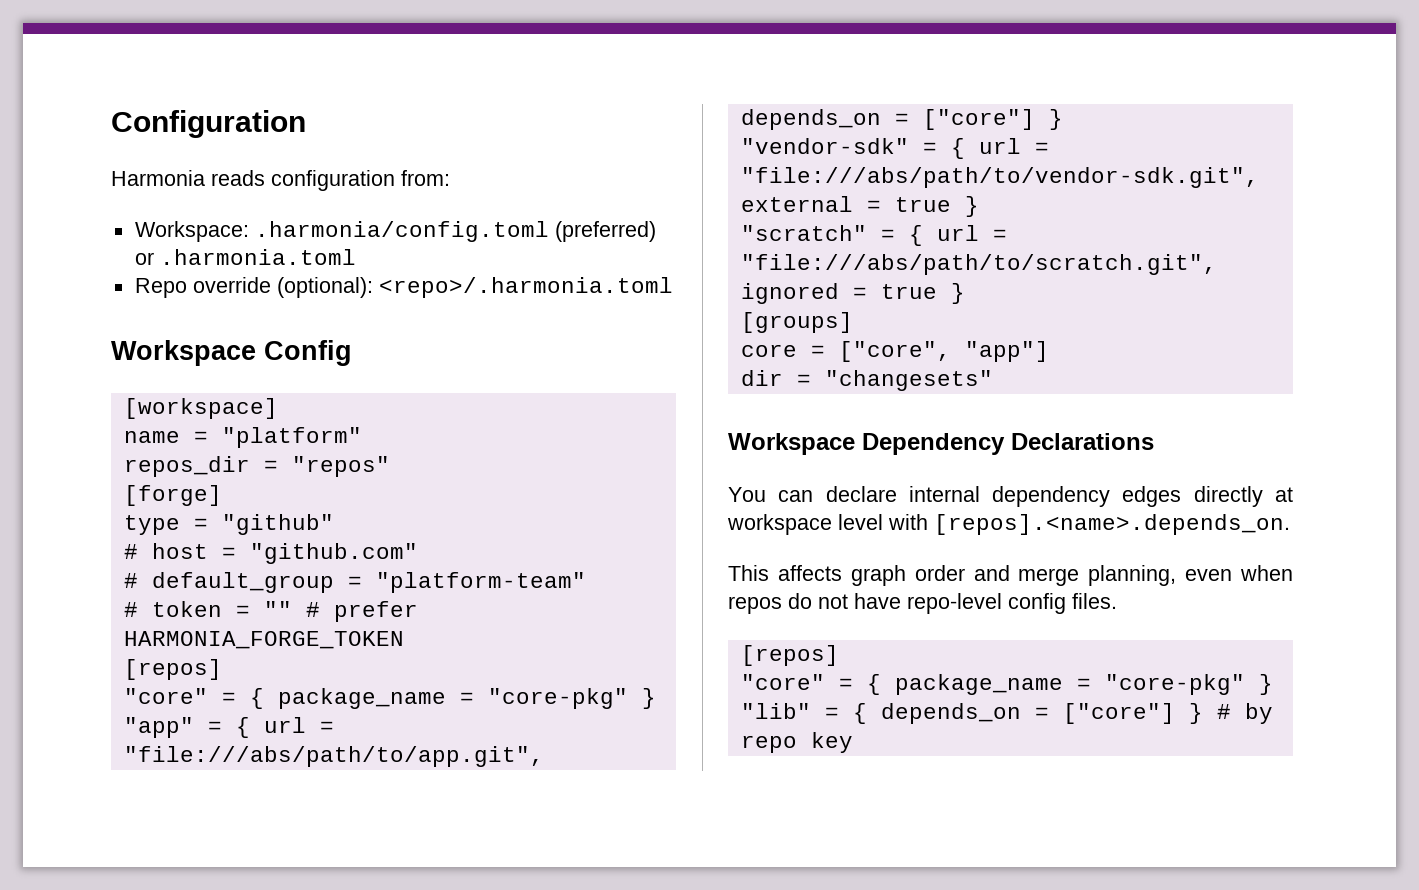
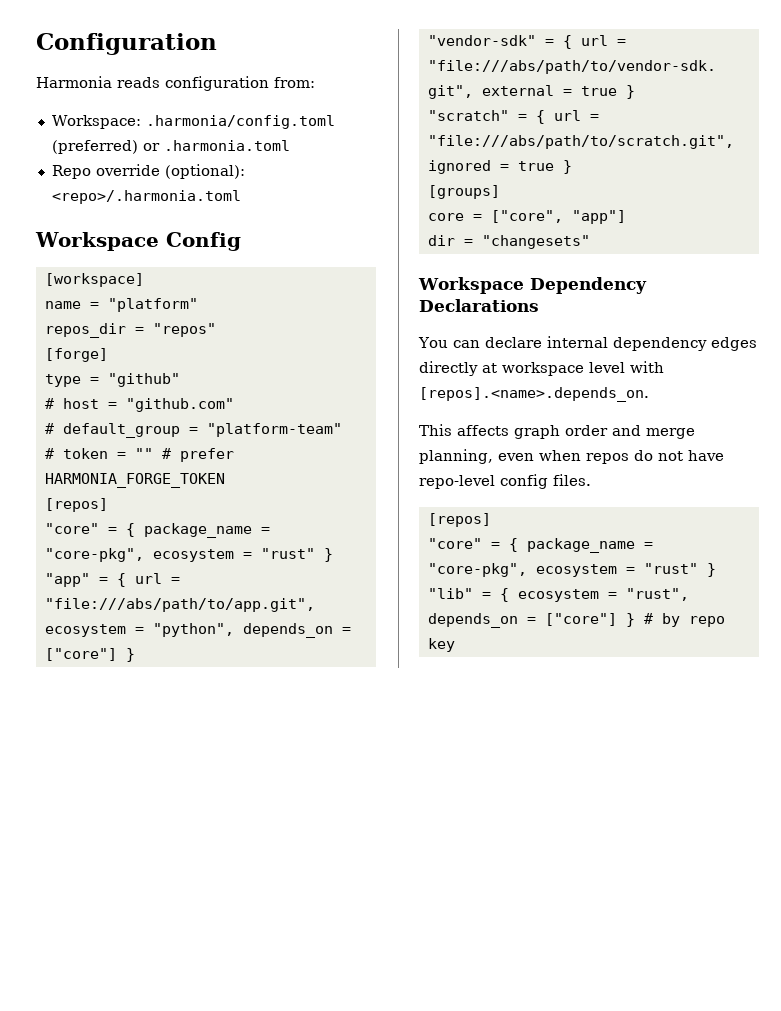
  # token = "" # prefer HARMONIA_FORGE_TOKEN
  [repos]
- "core" = { package_name = "core-pkg" }
+ "core" = { package_name = "core-pkg", ecosystem = "rust" }
- "app" = { url = "file:///abs/path/to/app.git", depends_on = ["core"] }
+ "app" = { url = "file:///abs/path/to/app.git", ecosystem = "python", depends_on = ["core"] }
  This affects graph order and merge planning, even when repos do not have repo-level config files.
  [repos]
- "core" = { package_name = "core-pkg" }
+ "core" = { package_name = "core-pkg", ecosystem = "rust" }
- "lib" = { depends_on = ["core"] } # by repo key
+ "lib" = { ecosystem = "rust", depends_on = ["core"] } # by repo key

